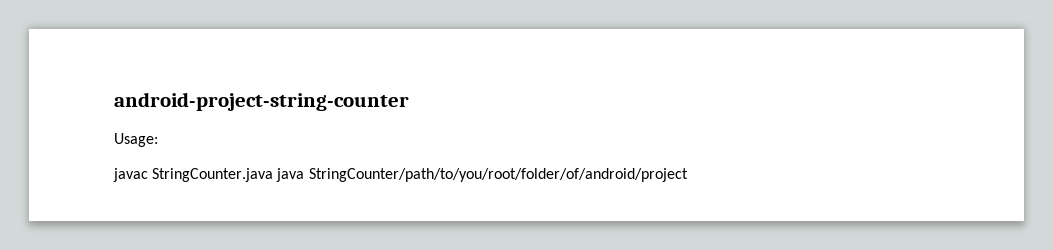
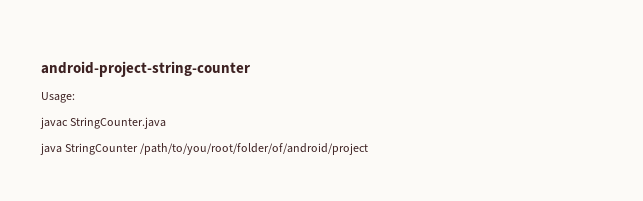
- javac StringCounter.java java StringCounter/path/to/you/root/folder/of/android/project
+ javac StringCounter.java
+ java StringCounter /path/to/you/root/folder/of/android/project

